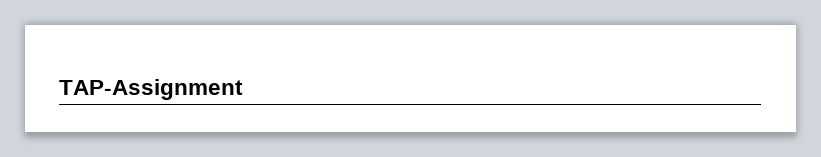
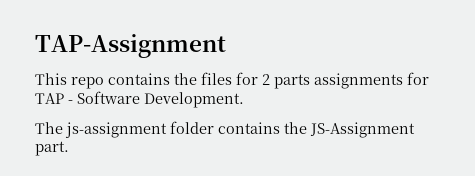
+ This repo contains the files for 2 parts assignments for TAP - Software Development.
+ The js-assignment folder contains the JS-Assignment part.

